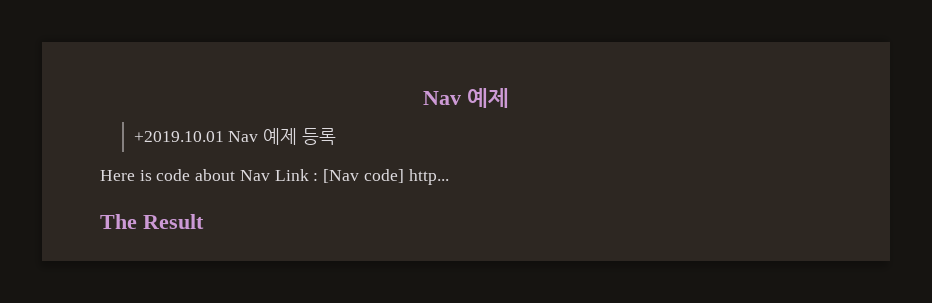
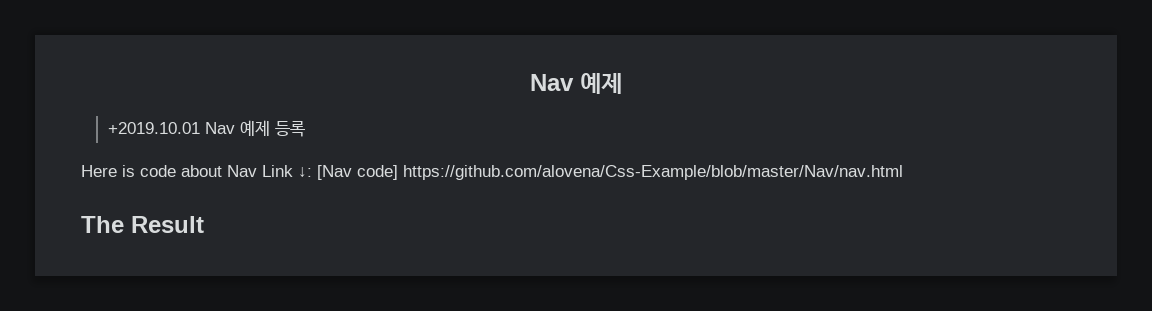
- Here is code about Nav Link : [Nav code] http...
+ Here is code about Nav Link ↓: [Nav code] https://github.com/alovena/Css-Example/blob/master/Nav/nav.html

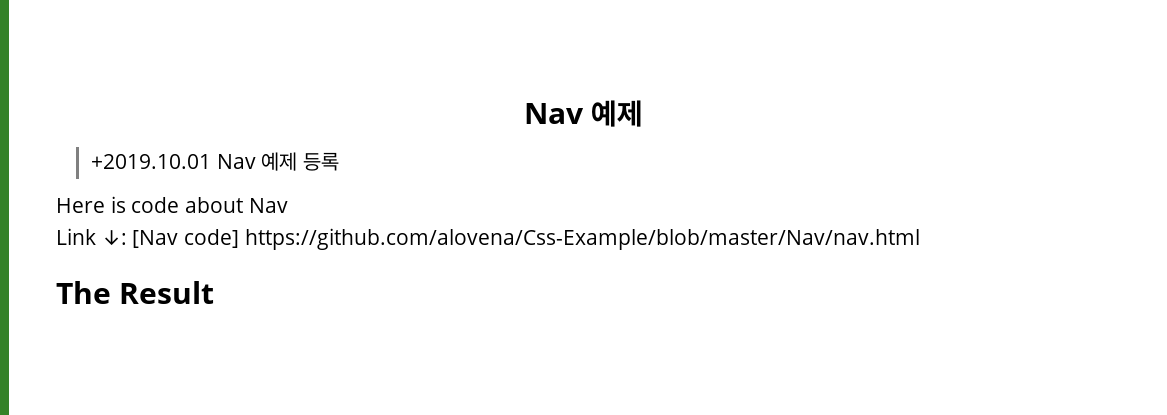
- Here is code about Nav Link ↓: [Nav code] https://github.com/alovena/Css-Example/blob/master/Nav/nav.html
+ Here is code about Nav
+ Link ↓: [Nav code] https://github.com/alovena/Css-Example/blob/master/Nav/nav.html

